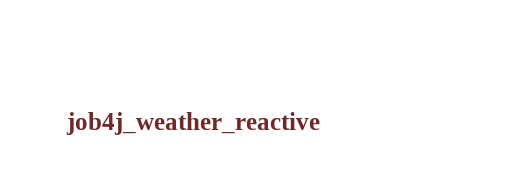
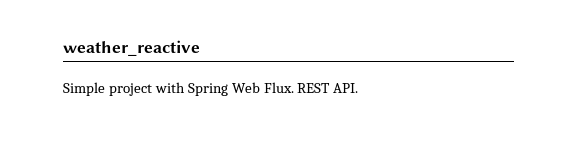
- job4j_weather_reactive
+ weather_reactive
+ Simple project with Spring Web Flux. REST API.

